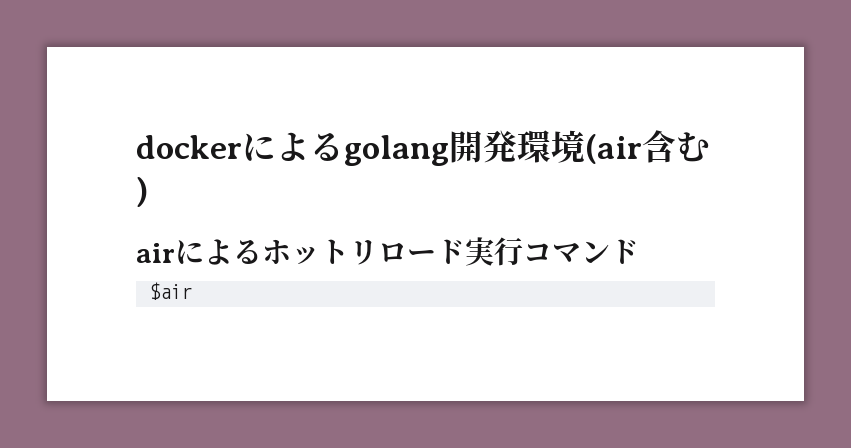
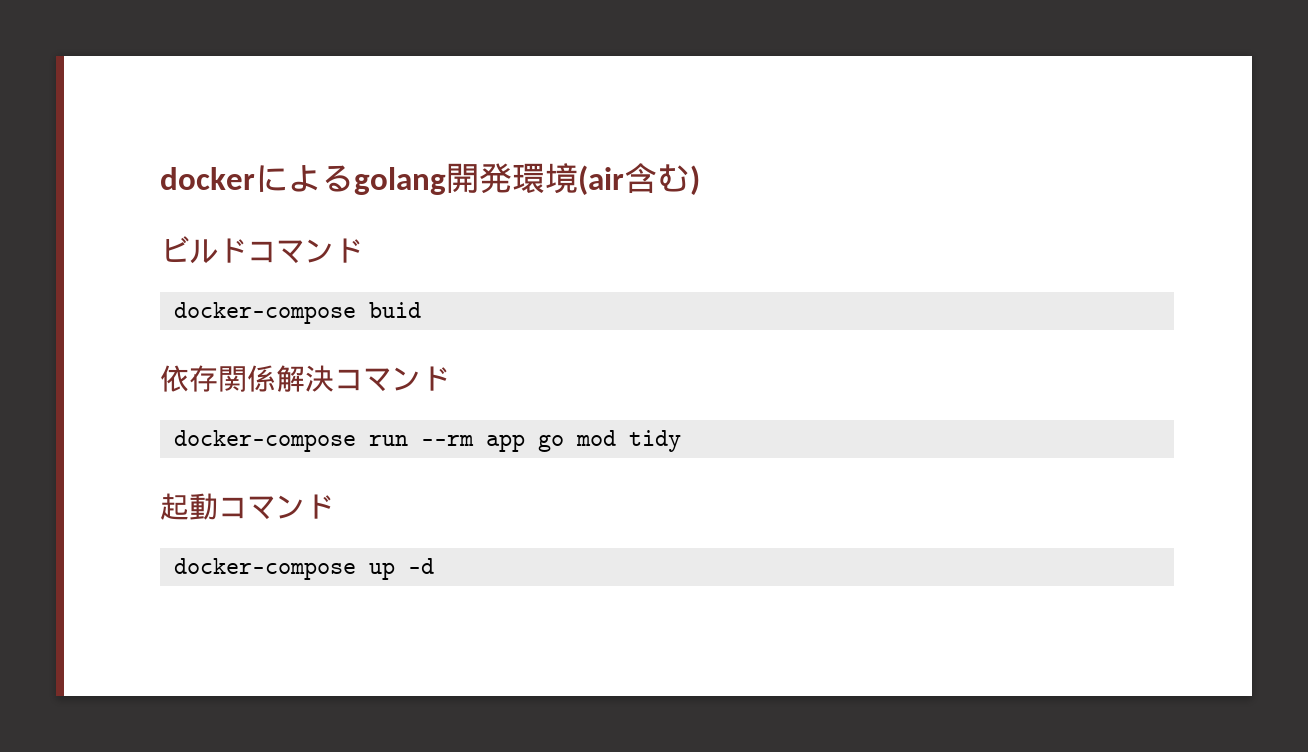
- airによるホットリロード実行コマンド
- $air
+ ビルドコマンド
+ docker-compose buid
+ 依存関係解決コマンド
+ docker-compose run --rm app go mod tidy
+ 起動コマンド
+ docker-compose up -d

